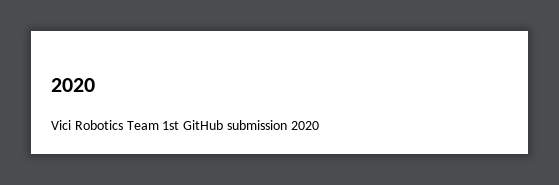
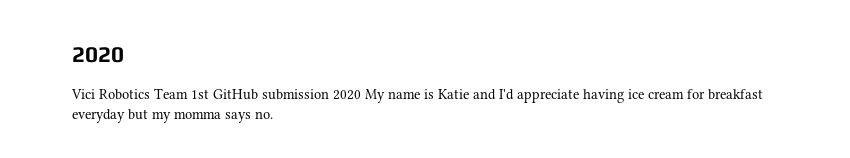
- Vici Robotics Team 1st GitHub submission 2020
+ Vici Robotics Team 1st GitHub submission 2020 My name is Katie and I'd appreciate having ice cream for breakfast everyday but my momma says no.

